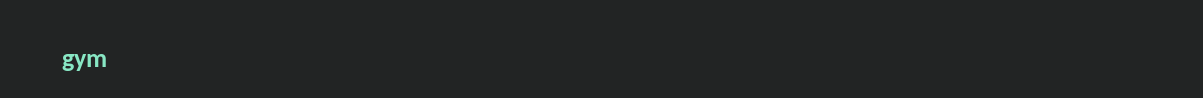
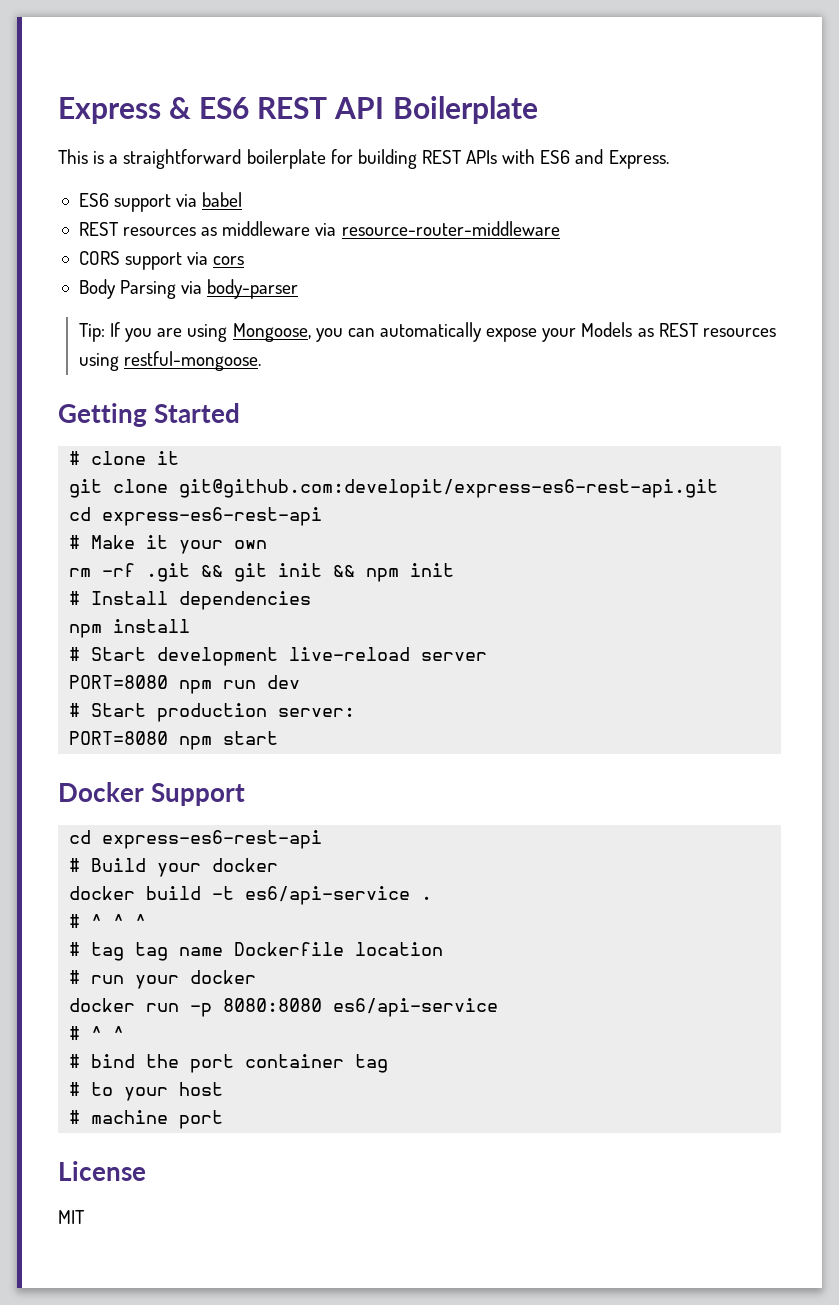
- gym
+ Express & ES6 REST API Boilerplate
+ This is a straightforward boilerplate for building REST APIs with ES6 and Express.
+ ES6 support via babel
+ REST resources as middleware via resource-router-middleware
+ CORS support via cors
+ Body Parsing via body-parser
+ Tip: If you are using Mongoose, you can automatically expose your Models as REST resources using restful-mongoose.
+ Getting Started
+ # clone it
+ git clone git@github.com:developit/express-es6-rest-api.git
+ cd express-es6-rest-api
+ # Make it your own
+ rm -rf .git && git init && npm init
+ # Install dependencies
+ npm install
+ # Start development live-reload server
+ PORT=8080 npm run dev
+ # Start production server:
+ PORT=8080 npm start
+ Docker Support
+ cd express-es6-rest-api
+ # Build your docker
+ docker build -t es6/api-service .
+ # ^ ^ ^
+ # tag tag name Dockerfile location
+ # run your docker
+ docker run -p 8080:8080 es6/api-service
+ # ^ ^
+ # bind the port container tag
+ # to your host
+ # machine port
+ License
+ MIT

